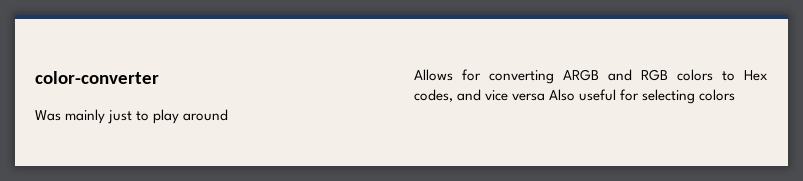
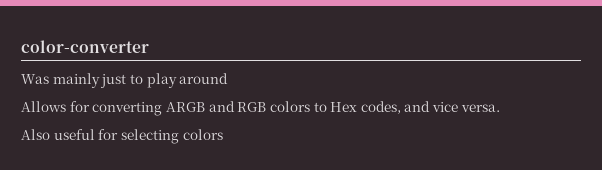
- Allows for converting ARGB and RGB colors to Hex codes, and vice versa Also useful for selecting colors
+ Allows for converting ARGB and RGB colors to Hex codes, and vice versa.
+ Also useful for selecting colors

